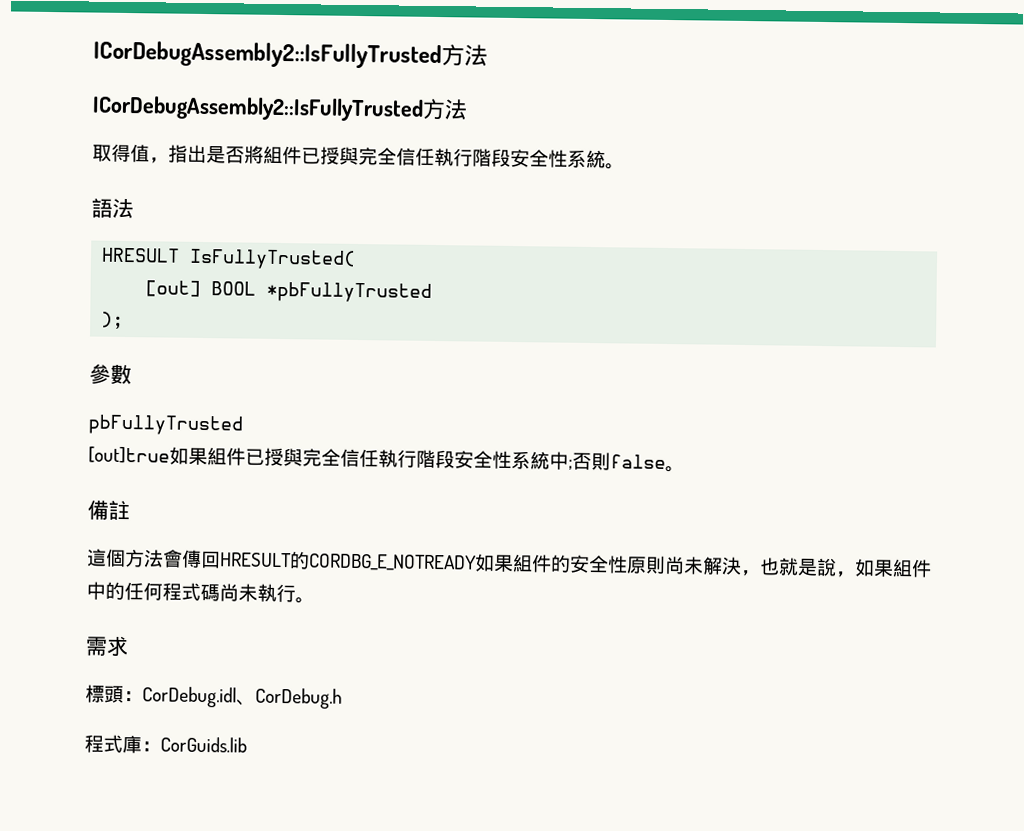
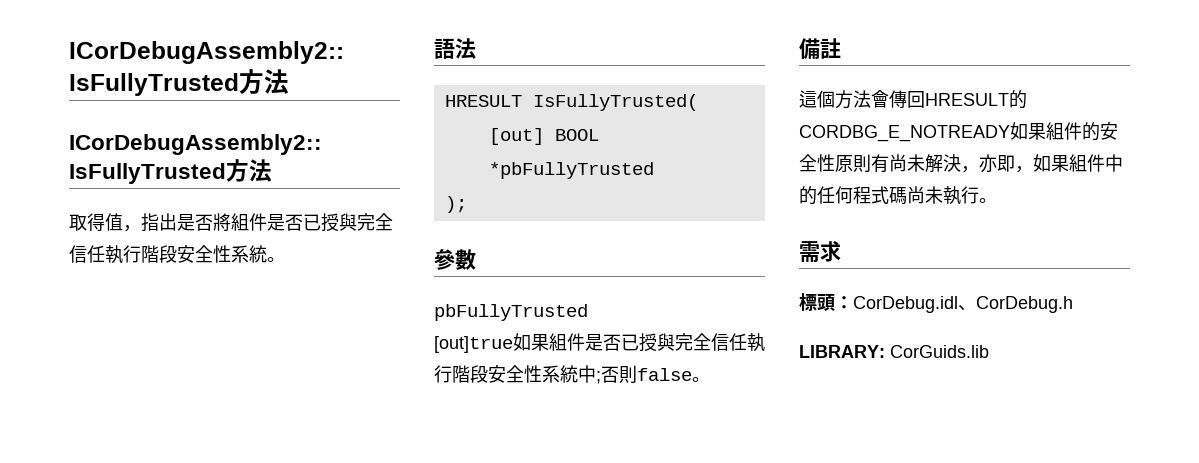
- 取得值，指出是否將組件已授與完全信任執行階段安全性系統。
+ 取得值，指出是否將組件是否已授與完全信任執行階段安全性系統。
- [out]true如果組件已授與完全信任執行階段安全性系統中;否則false。
+ [out]true如果組件是否已授與完全信任執行階段安全性系統中;否則false。
- 這個方法會傳回HRESULT的CORDBG_E_NOTREADY如果組件的安全性原則尚未解決，也就是說，如果組件中的任何程式碼尚未執行。
+ 這個方法會傳回HRESULT的CORDBG_E_NOTREADY如果組件的安全性原則有尚未解決，亦即，如果組件中的任何程式碼尚未執行。
- 程式庫：CorGuids.lib
+ LIBRARY: CorGuids.lib

